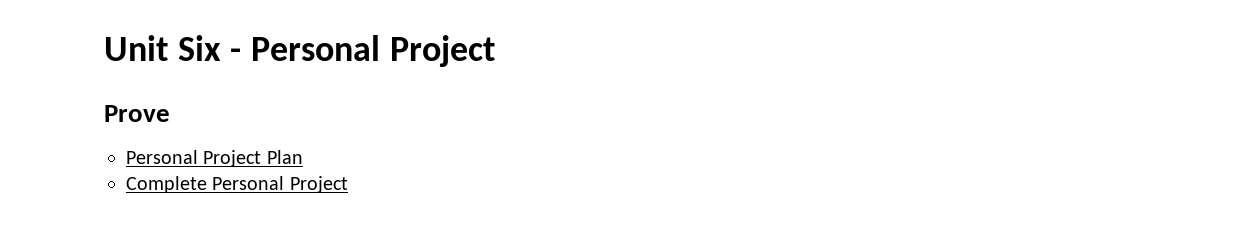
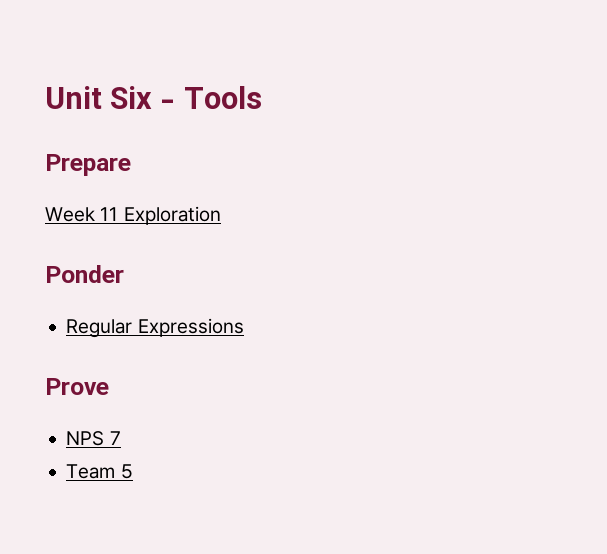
- Unit Six - Personal Project
+ Unit Six - Tools
+ Prepare
+ Week 11 Exploration
+ Ponder
+ Regular Expressions
  Prove
- Personal Project Plan
- Complete Personal Project
+ NPS 7
+ Team 5

